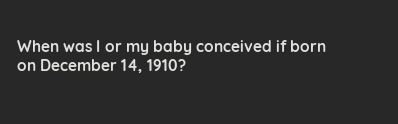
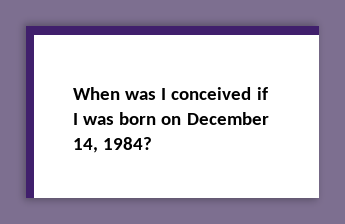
- When was I or my baby conceived if born on December 14, 1910?
+ When was I conceived if I was born on December 14, 1984?

